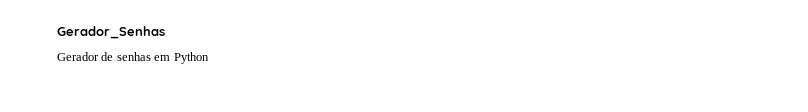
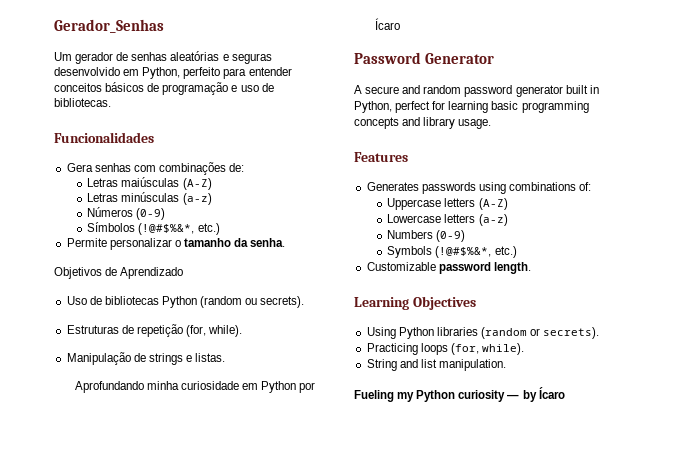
- Gerador de senhas em Python
+ Um gerador de senhas aleatórias e seguras desenvolvido em Python, perfeito para entender conceitos básicos de programação e uso de bibliotecas.
+ Funcionalidades
+ Gera senhas com combinações de:
+ Letras maiúsculas (A-Z)
+ Letras minúsculas (a-z)
+ Números (0-9)
+ Símbolos (!@#$%&*, etc.)
+ Permite personalizar o tamanho da senha.
+ Objetivos de Aprendizado
+ Uso de bibliotecas Python (random ou secrets).
+ Estruturas de repetição (for, while).
+ Manipulação de strings e listas.
+ Aprofundando minha curiosidade em Python por Ícaro
+ Password Generator
+ A secure and random password generator built in Python, perfect for learning basic programming concepts and library usage.
+ Features
+ Generates passwords using combinations of:
+ Uppercase letters (A-Z)
+ Lowercase letters (a-z)
+ Numbers (0-9)
+ Symbols (!@#$%&*, etc.)
+ Customizable password length.
+ Learning Objectives
+ Using Python libraries (random or secrets).
+ Practicing loops (for, while).
+ String and list manipulation.
+ Fueling my Python curiosity — by Ícaro

